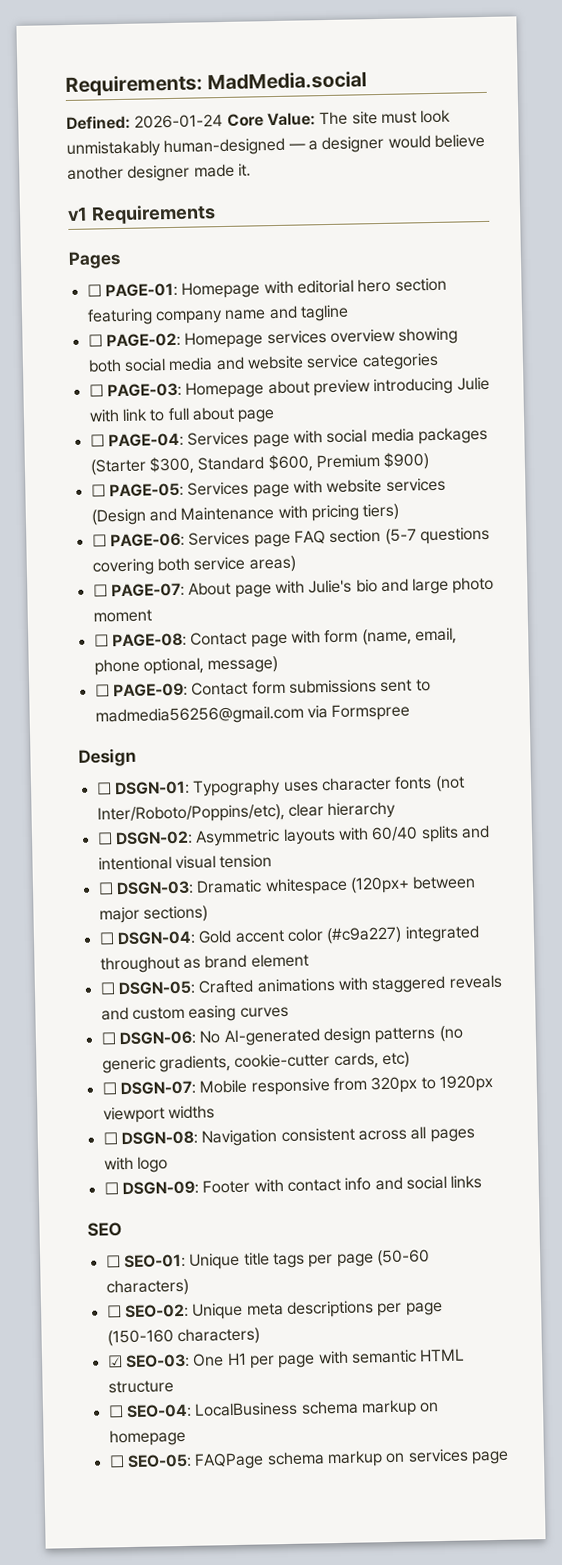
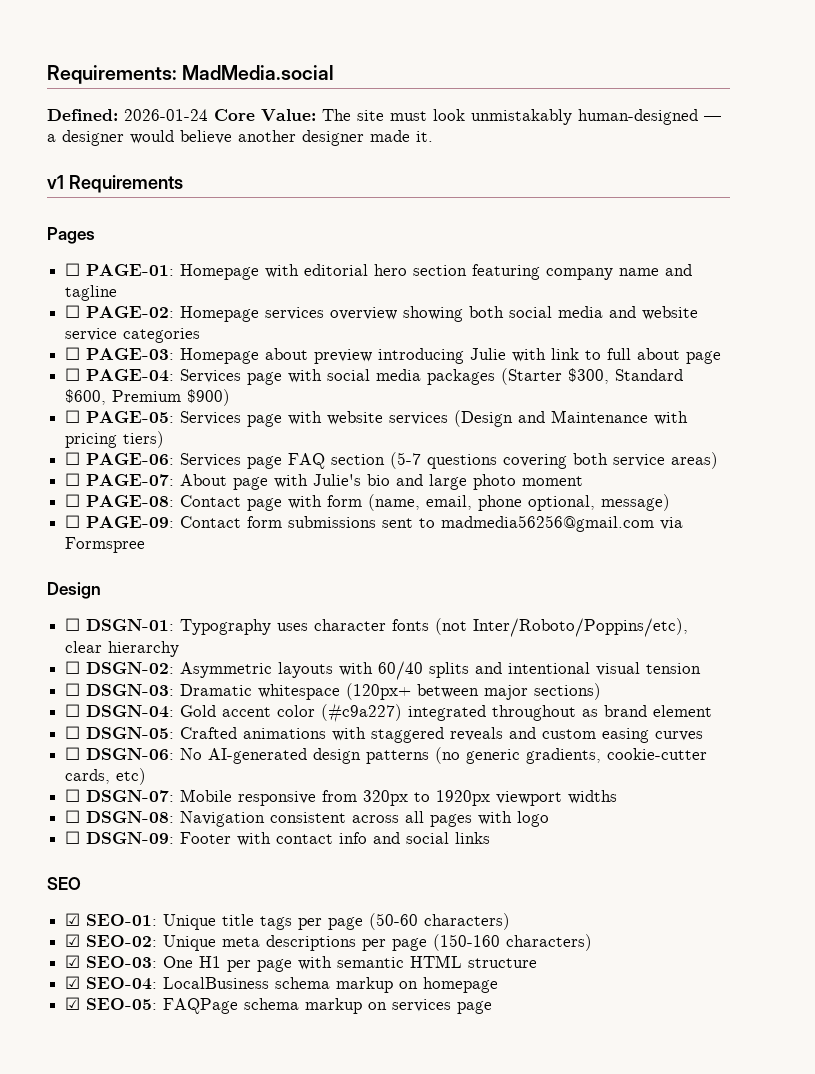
- ☐ SEO-01: Unique title tags per page (50-60 characters)
+ ☑ SEO-01: Unique title tags per page (50-60 characters)
- ☐ SEO-02: Unique meta descriptions per page (150-160 characters)
+ ☑ SEO-02: Unique meta descriptions per page (150-160 characters)
- ☐ SEO-04: LocalBusiness schema markup on homepage
+ ☑ SEO-04: LocalBusiness schema markup on homepage
- ☐ SEO-05: FAQPage schema markup on services page
+ ☑ SEO-05: FAQPage schema markup on services page

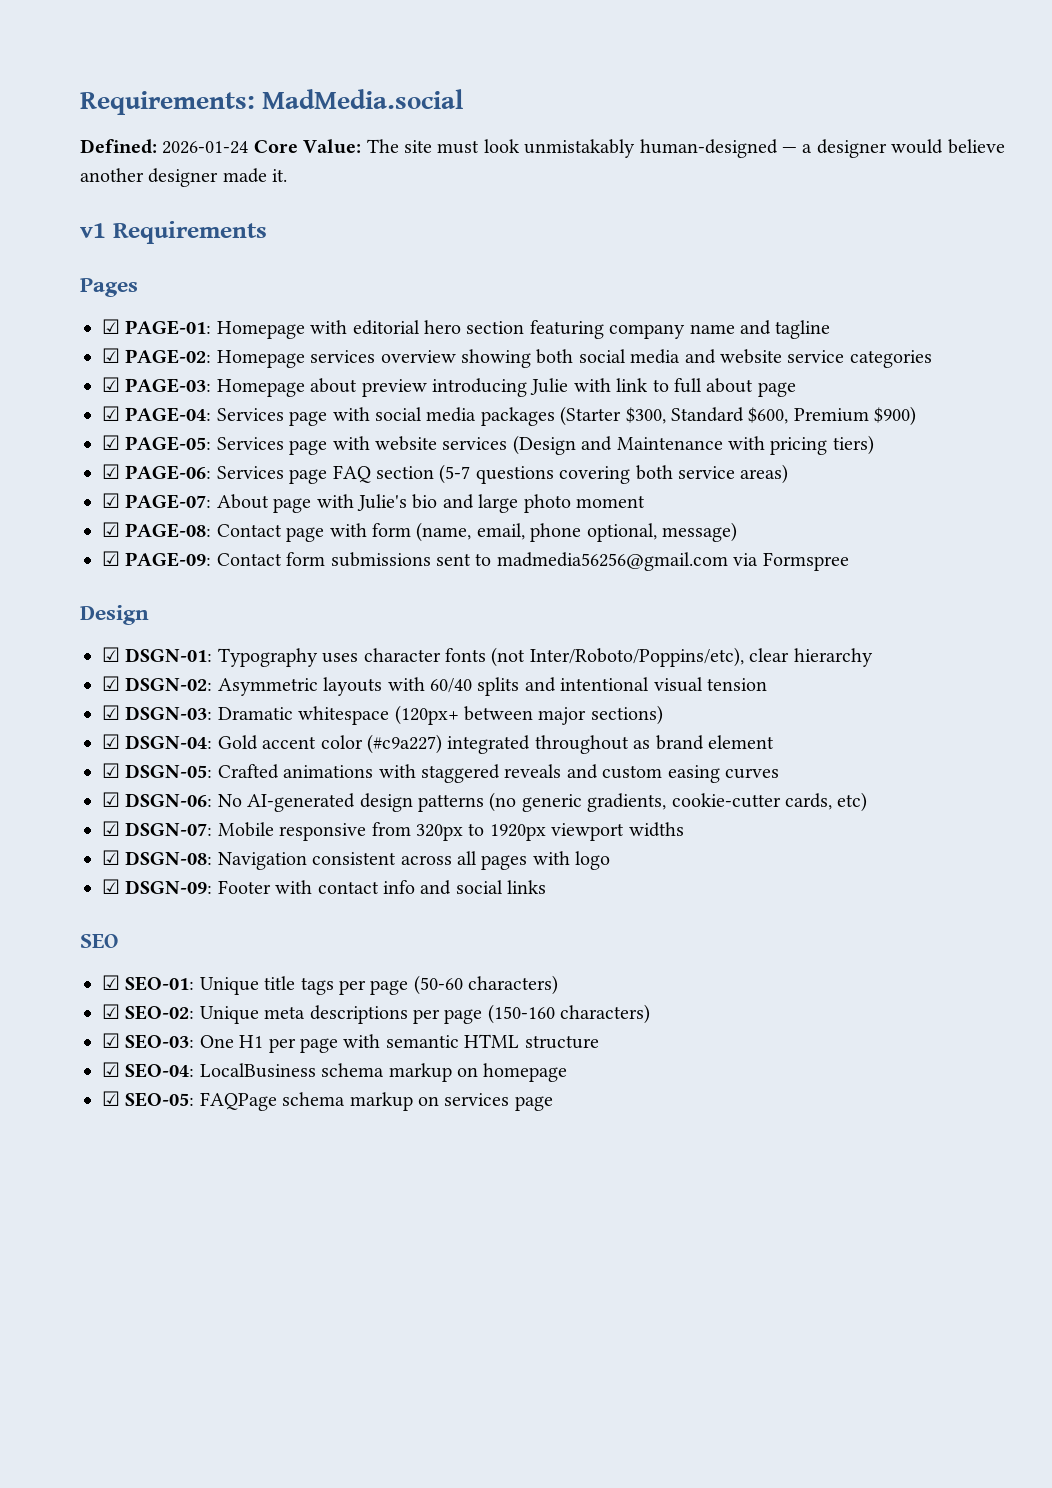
- ☐ PAGE-01: Homepage with editorial hero section featuring company name and tagline
+ ☑ PAGE-01: Homepage with editorial hero section featuring company name and tagline
- ☐ PAGE-02: Homepage services overview showing both social media and website service categories
+ ☑ PAGE-02: Homepage services overview showing both social media and website service categories
- ☐ PAGE-03: Homepage about preview introducing Julie with link to full about page
+ ☑ PAGE-03: Homepage about preview introducing Julie with link to full about page
- ☐ PAGE-04: Services page with social media packages (Starter $300, Standard $600, Premium $900)
+ ☑ PAGE-04: Services page with social media packages (Starter $300, Standard $600, Premium $900)
- ☐ PAGE-05: Services page with website services (Design and Maintenance with pricing tiers)
+ ☑ PAGE-05: Services page with website services (Design and Maintenance with pricing tiers)
- ☐ PAGE-06: Services page FAQ section (5-7 questions covering both service areas)
+ ☑ PAGE-06: Services page FAQ section (5-7 questions covering both service areas)
- ☐ PAGE-07: About page with Julie's bio and large photo moment
+ ☑ PAGE-07: About page with Julie's bio and large photo moment
- ☐ PAGE-08: Contact page with form (name, email, phone optional, message)
+ ☑ PAGE-08: Contact page with form (name, email, phone optional, message)
- ☐ PAGE-09: Contact form submissions sent to madmedia56256@gmail.com via Formspree
+ ☑ PAGE-09: Contact form submissions sent to madmedia56256@gmail.com via Formspree
- ☐ DSGN-01: Typography uses character fonts (not Inter/Roboto/Poppins/etc), clear hierarchy
+ ☑ DSGN-01: Typography uses character fonts (not Inter/Roboto/Poppins/etc), clear hierarchy
- ☐ DSGN-02: Asymmetric layouts with 60/40 splits and intentional visual tension
+ ☑ DSGN-02: Asymmetric layouts with 60/40 splits and intentional visual tension
- ☐ DSGN-03: Dramatic whitespace (120px+ between major sections)
+ ☑ DSGN-03: Dramatic whitespace (120px+ between major sections)
- ☐ DSGN-04: Gold accent color (#c9a227) integrated throughout as brand element
+ ☑ DSGN-04: Gold accent color (#c9a227) integrated throughout as brand element
- ☐ DSGN-05: Crafted animations with staggered reveals and custom easing curves
+ ☑ DSGN-05: Crafted animations with staggered reveals and custom easing curves
- ☐ DSGN-06: No AI-generated design patterns (no generic gradients, cookie-cutter cards, etc)
+ ☑ DSGN-06: No AI-generated design patterns (no generic gradients, cookie-cutter cards, etc)
- ☐ DSGN-07: Mobile responsive from 320px to 1920px viewport widths
+ ☑ DSGN-07: Mobile responsive from 320px to 1920px viewport widths
- ☐ DSGN-08: Navigation consistent across all pages with logo
+ ☑ DSGN-08: Navigation consistent across all pages with logo
- ☐ DSGN-09: Footer with contact info and social links
+ ☑ DSGN-09: Footer with contact info and social links

